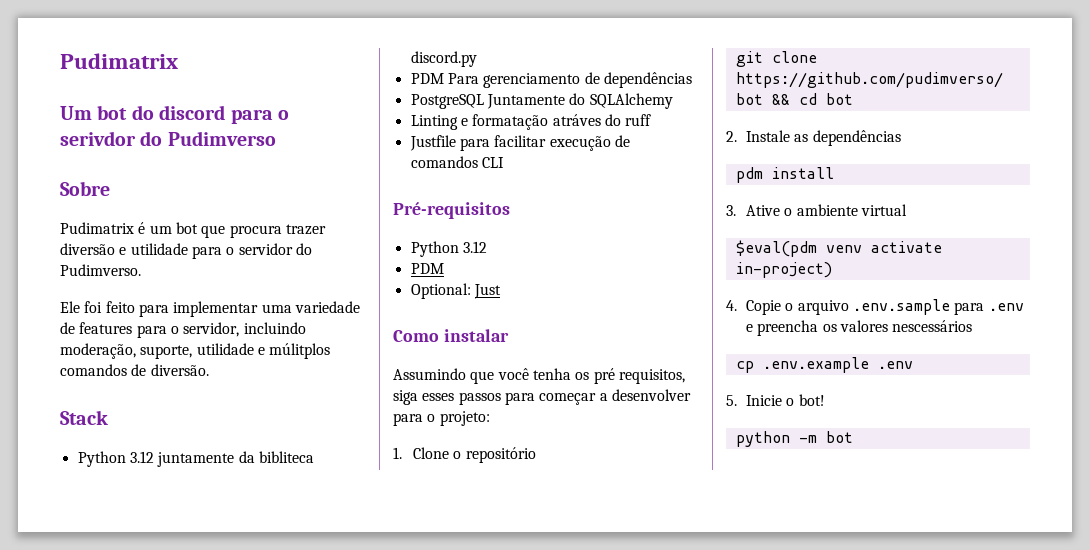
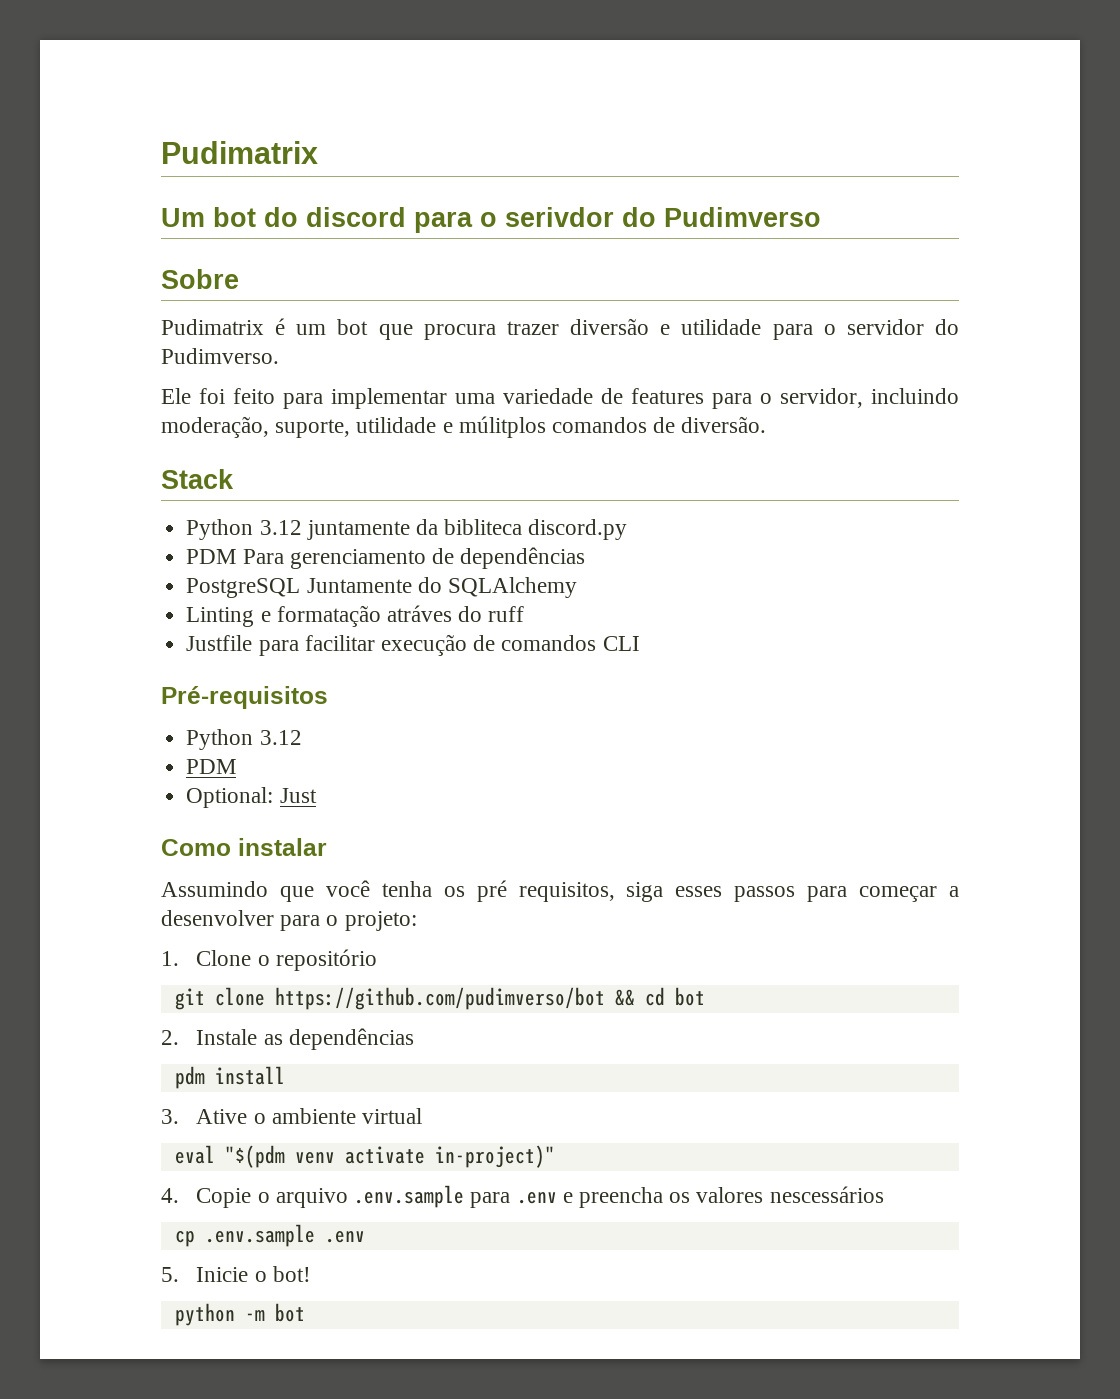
- $eval(pdm venv activate in-project)
+ eval "$(pdm venv activate in-project)"
- cp .env.example .env
+ cp .env.sample .env

